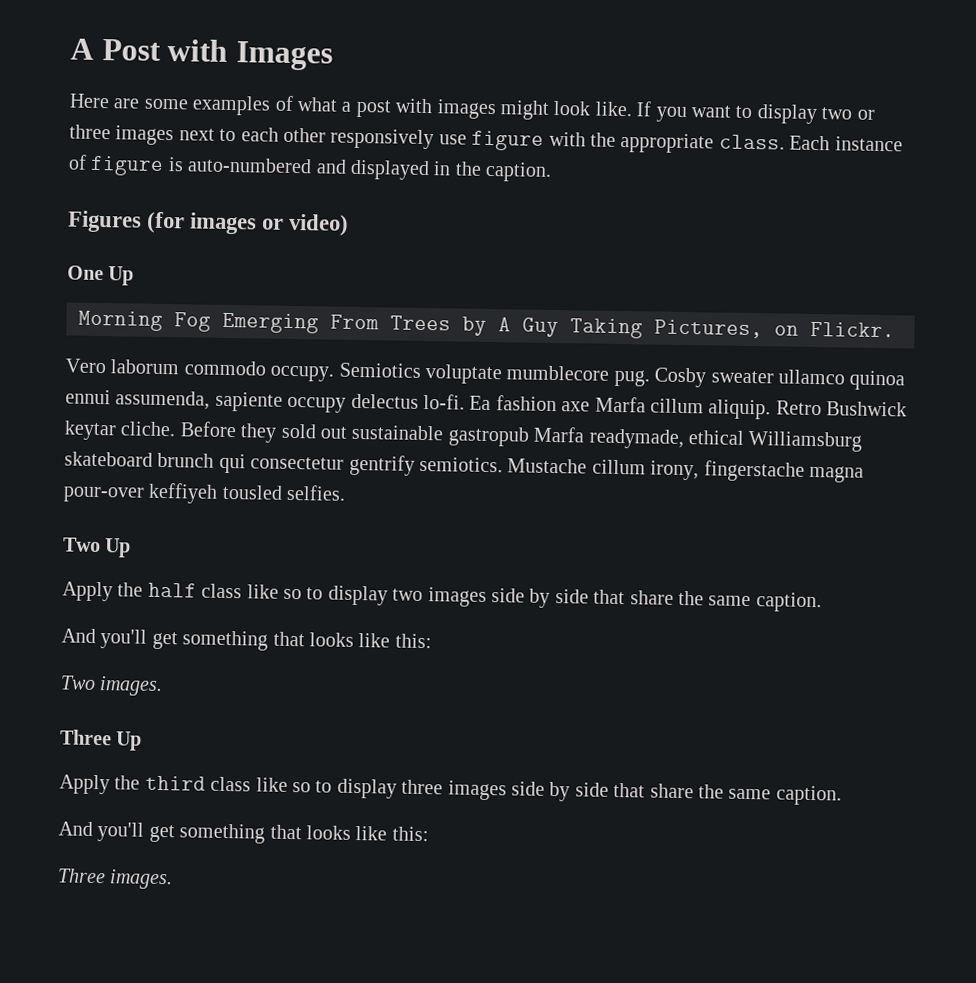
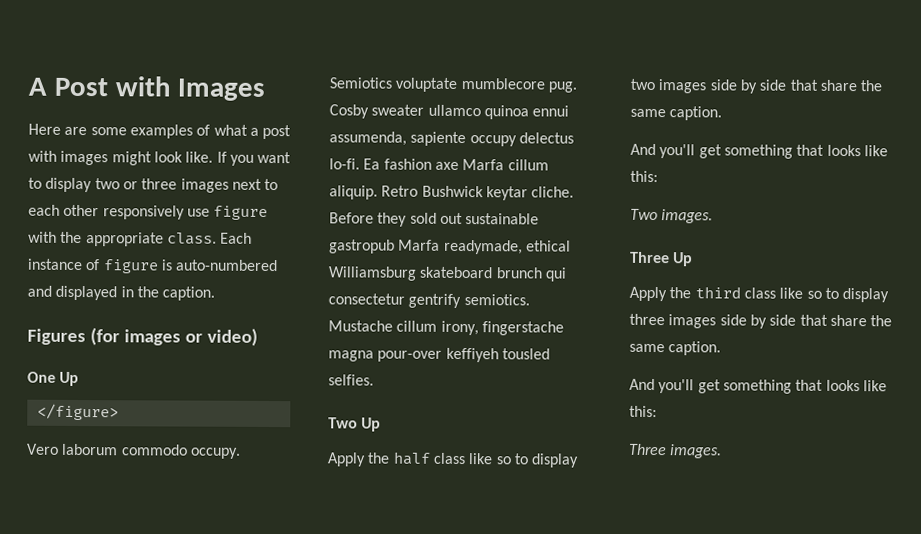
- Morning Fog Emerging From Trees by A Guy Taking Pictures, on Flickr.
+ </figure>

